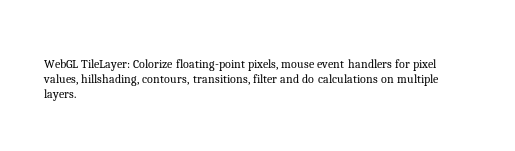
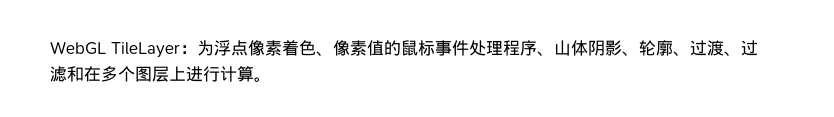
- WebGL TileLayer: Colorize floating-point pixels, mouse event handlers for pixel values, hillshading, contours, transitions, filter and do calculations on multiple layers.
+ WebGL TileLayer：为浮点像素着色、像素值的鼠标事件处理程序、山体阴影、轮廓、过渡、过滤和在多个图层上进行计算。

